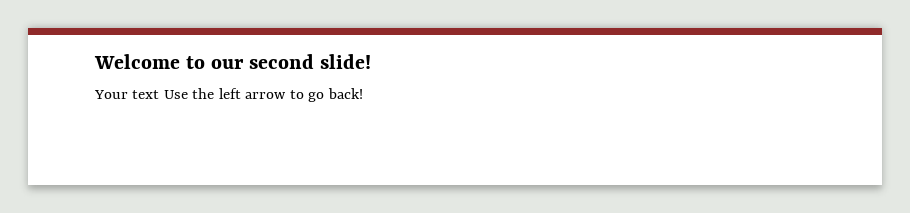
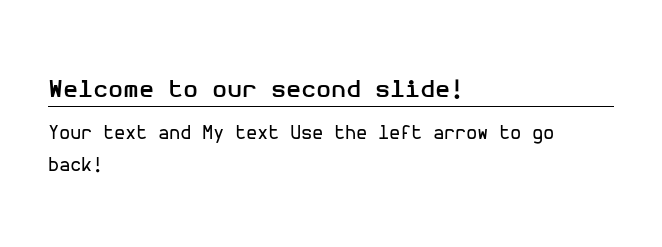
- Your text Use the left arrow to go back!
+ Your text and My text Use the left arrow to go back!

